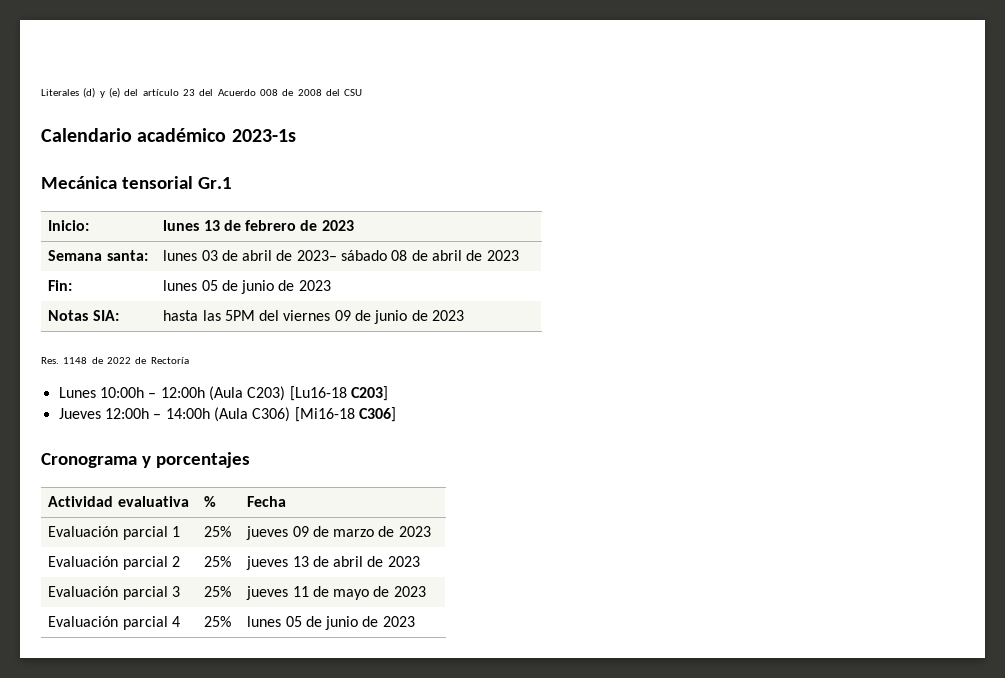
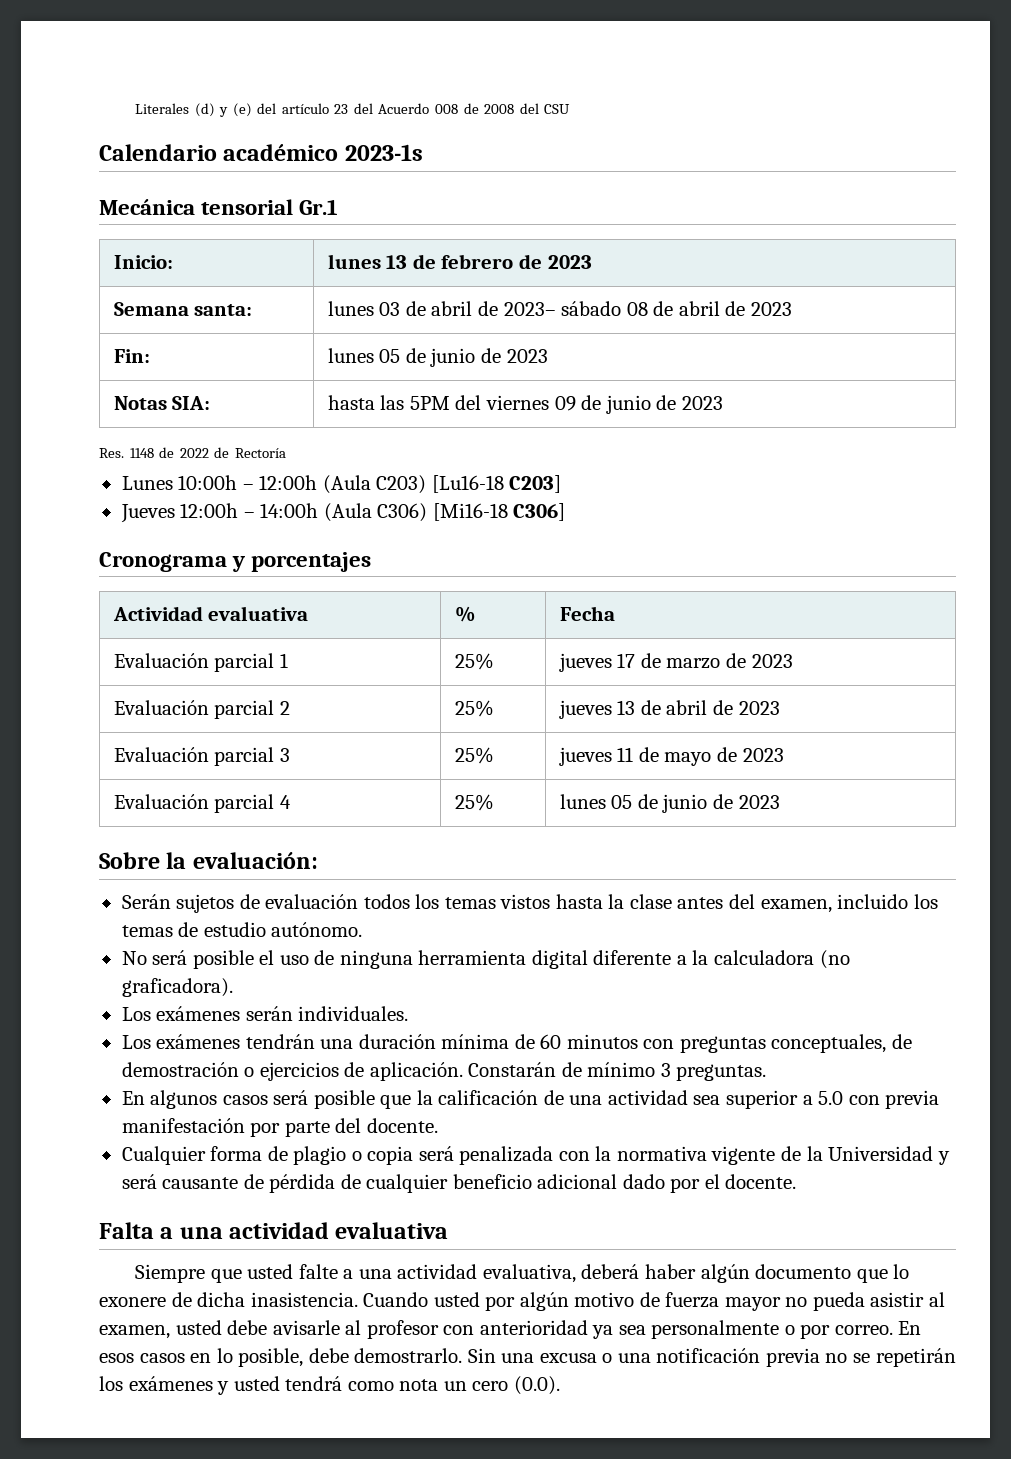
- Evaluación parcial 1 | 25% | jueves 09 de marzo de 2023
+ Evaluación parcial 1 | 25% | jueves 17 de marzo de 2023
+ Sobre la evaluación:
+ Serán sujetos de evaluación todos los temas vistos hasta la clase antes del examen, incluido los temas de estudio autónomo.
+ No será posible el uso de ninguna herramienta digital diferente a la calculadora (no graficadora).
+ Los exámenes serán individuales.
+ Los exámenes tendrán una duración mínima de 60 minutos con preguntas conceptuales, de demostración o ejercicios de aplicación. Constarán de mínimo 3 preguntas.
+ En algunos casos será posible que la calificación de una actividad sea superior a 5.0 con previa manifestación por parte del docente.
+ Cualquier forma de plagio o copia será penalizada con la normativa vigente de la Universidad y será causante de pérdida de cualquier beneficio adicional dado por el docente.
+ Falta a una actividad evaluativa
+ Siempre que usted falte a una actividad evaluativa, deberá haber algún documento que lo exonere de dicha inasistencia. Cuando usted por algún motivo de fuerza mayor no pueda asistir al examen, usted debe avisarle al profesor con anterioridad ya sea personalmente o por correo. En esos casos en lo posible, debe demostrarlo. Sin una excusa o una notificación previa no se repetirán los exámenes y usted tendrá como nota un cero (0.0).

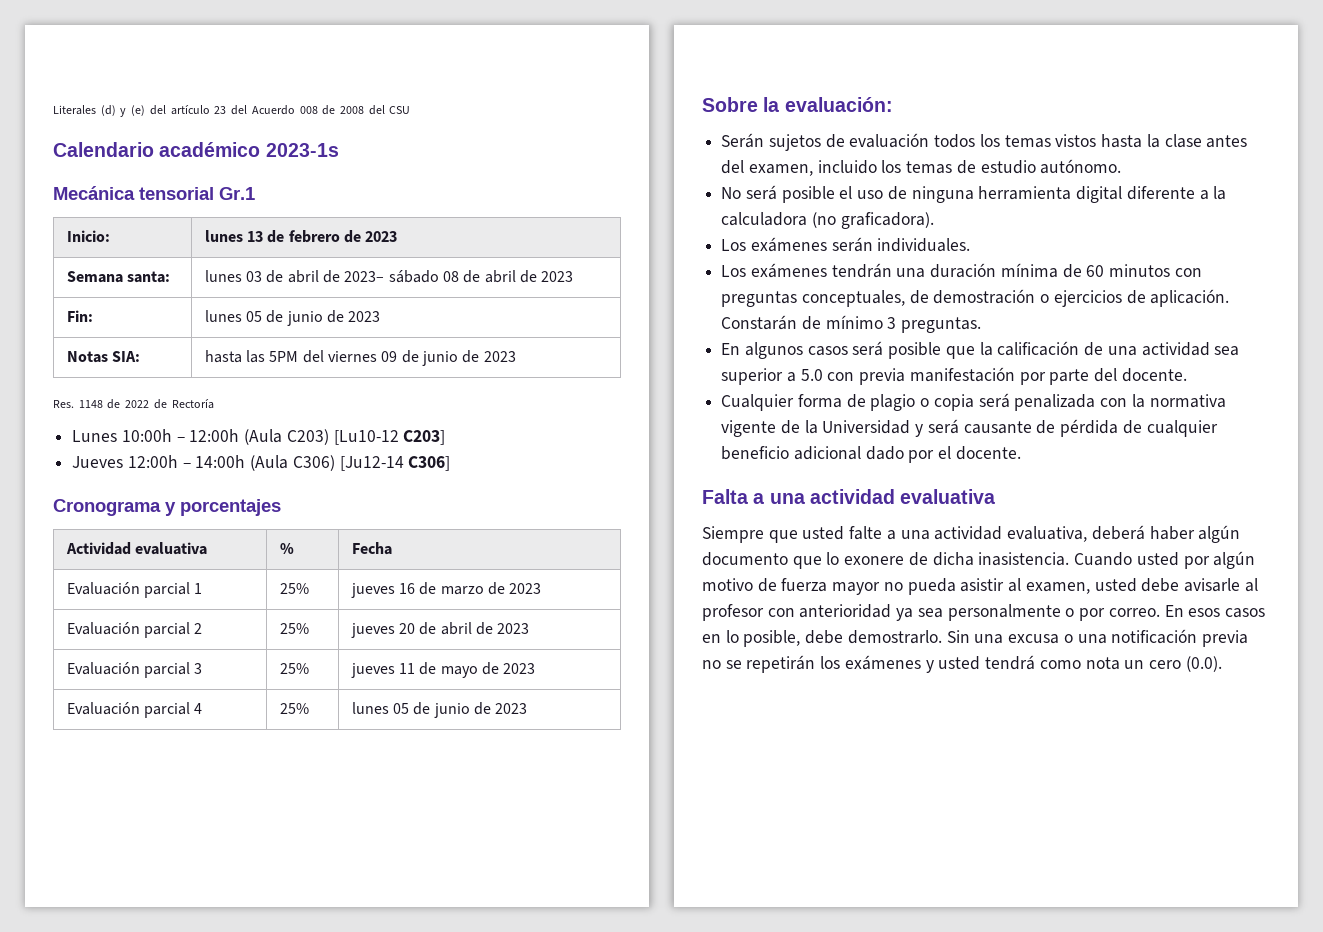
- Lunes 10:00h – 12:00h (Aula C203) [Lu16-18 C203]
+ Lunes 10:00h – 12:00h (Aula C203) [Lu10-12 C203]
- Jueves 12:00h – 14:00h (Aula C306) [Mi16-18 C306]
+ Jueves 12:00h – 14:00h (Aula C306) [Ju12-14 C306]
- Evaluación parcial 1 | 25% | jueves 17 de marzo de 2023
+ Evaluación parcial 1 | 25% | jueves 16 de marzo de 2023
- Evaluación parcial 2 | 25% | jueves 13 de abril de 2023
+ Evaluación parcial 2 | 25% | jueves 20 de abril de 2023

